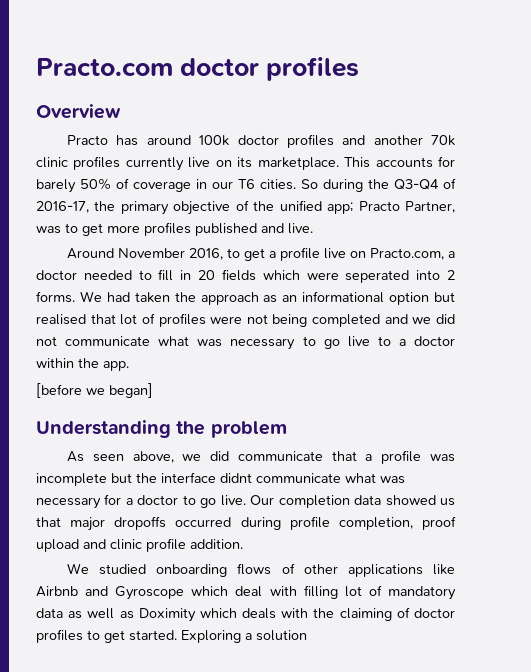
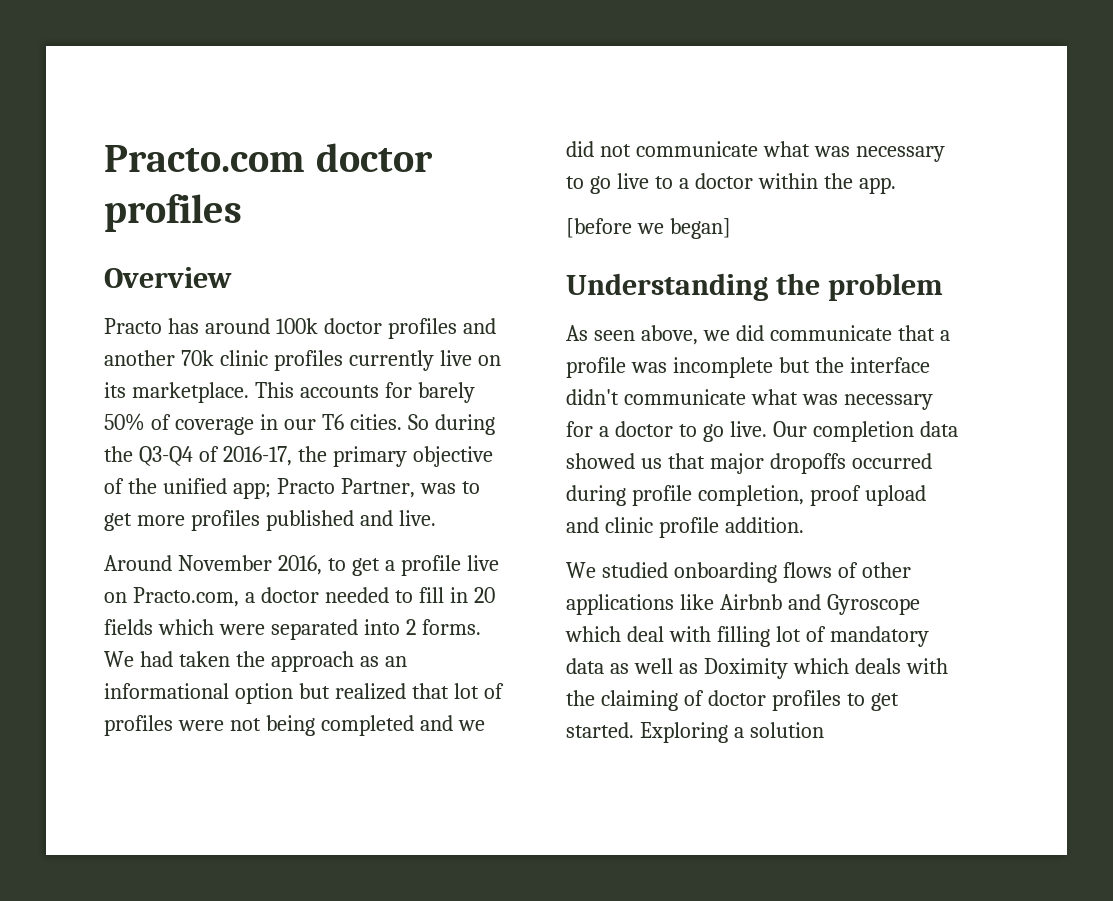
- Around November 2016, to get a profile live on Practo.com, a doctor needed to fill in 20 fields which were seperated into 2 forms.
+ Around November 2016, to get a profile live on Practo.com, a doctor needed to fill in 20 fields which were separated into 2 forms.
- We had taken the approach as an informational option but realised that lot of profiles were not being completed and we did not communicate what was necessary to go live to a doctor within the app.
+ We had taken the approach as an informational option but realized that lot of profiles were not being completed and we did not communicate what was necessary to go live to a doctor within the app.
- As seen above, we did communicate that a profile was incomplete but the interface didnt communicate what was necessary for a doctor to go live.
+ As seen above, we did communicate that a profile was incomplete but the interface didn't communicate what was necessary for a doctor to go live.

